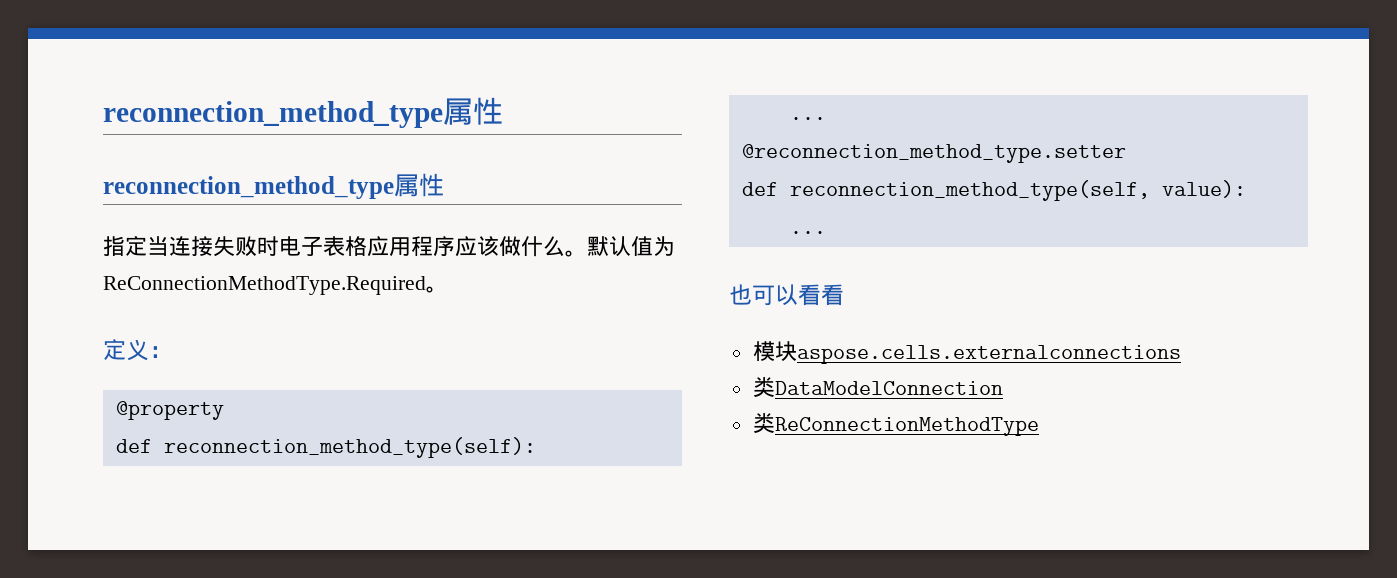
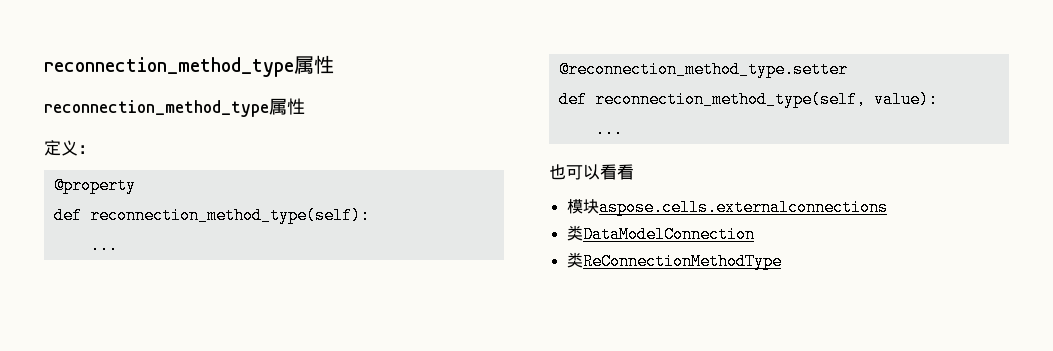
- 指定当连接失败时电子表格应用程序应该做什么。默认值为ReConnectionMethodType.Required。

